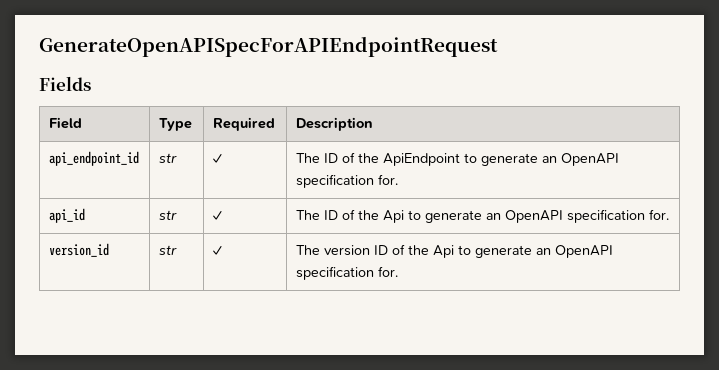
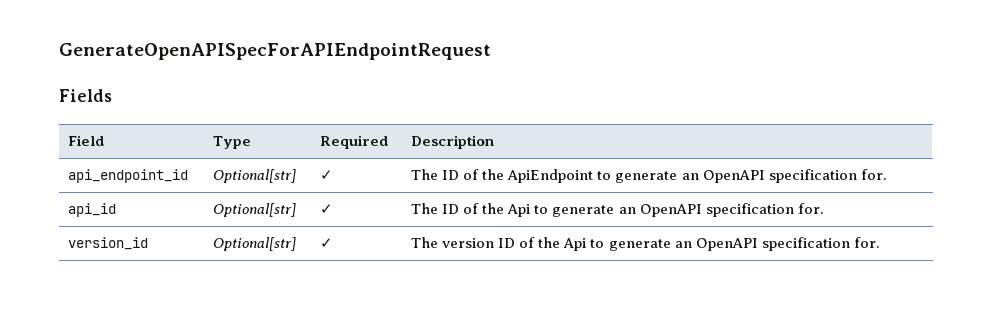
- api_endpoint_id | str | ✓ | The ID of the ApiEndpoint to generate an OpenAPI specification for.
+ api_endpoint_id | Optional[str] | ✓ | The ID of the ApiEndpoint to generate an OpenAPI specification for.
- api_id | str | ✓ | The ID of the Api to generate an OpenAPI specification for.
+ api_id | Optional[str] | ✓ | The ID of the Api to generate an OpenAPI specification for.
- version_id | str | ✓ | The version ID of the Api to generate an OpenAPI specification for.
+ version_id | Optional[str] | ✓ | The version ID of the Api to generate an OpenAPI specification for.

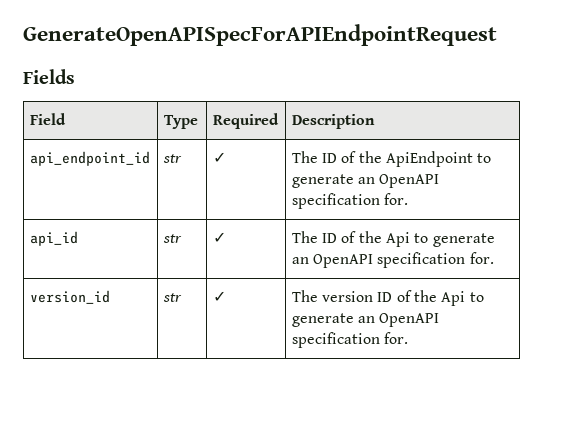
- api_endpoint_id | Optional[str] | ✓ | The ID of the ApiEndpoint to generate an OpenAPI specification for.
+ api_endpoint_id | str | ✓ | The ID of the ApiEndpoint to generate an OpenAPI specification for.
- api_id | Optional[str] | ✓ | The ID of the Api to generate an OpenAPI specification for.
+ api_id | str | ✓ | The ID of the Api to generate an OpenAPI specification for.
- version_id | Optional[str] | ✓ | The version ID of the Api to generate an OpenAPI specification for.
+ version_id | str | ✓ | The version ID of the Api to generate an OpenAPI specification for.

